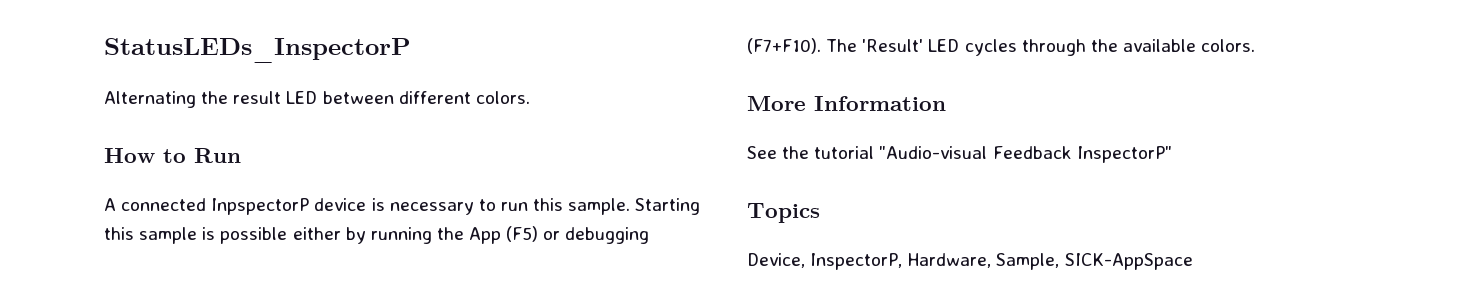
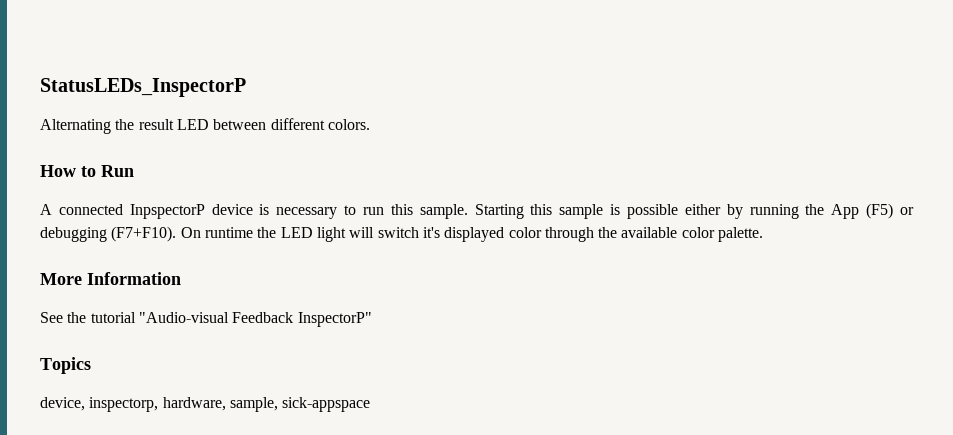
- The 'Result' LED cycles through the available colors.
+ On runtime the LED light will switch it's displayed color through the available color palette.
- Device, InspectorP, Hardware, Sample, SICK-AppSpace
+ device, inspectorp, hardware, sample, sick-appspace

